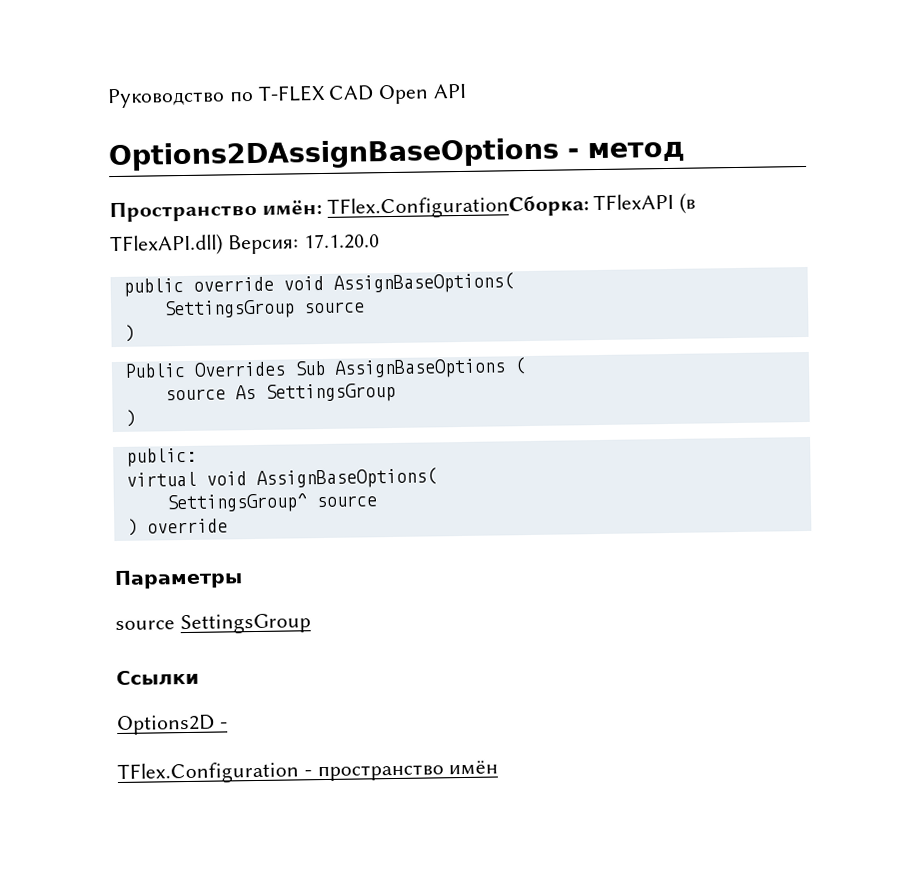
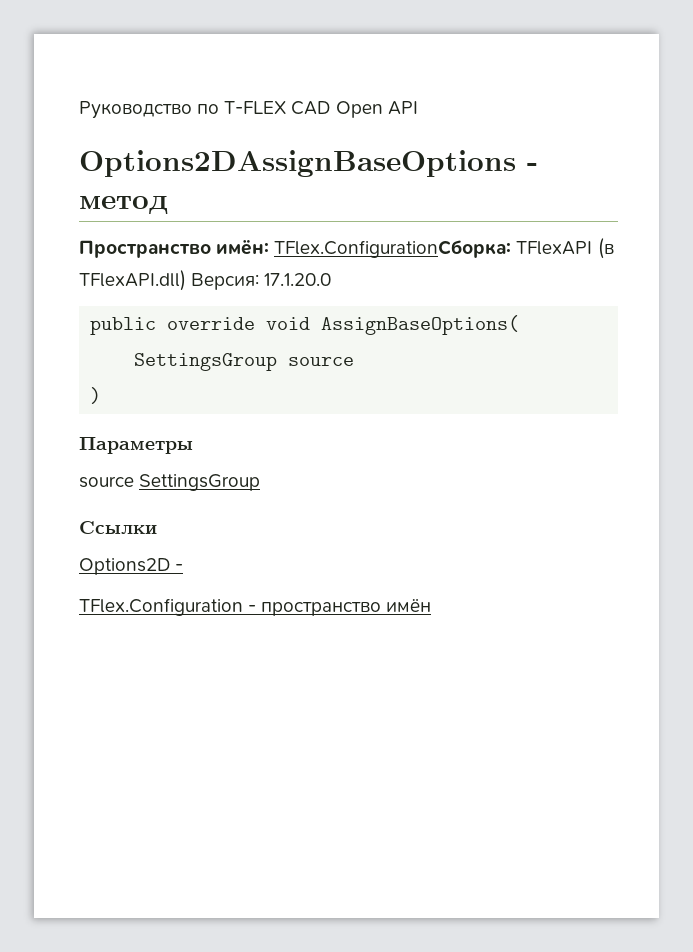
- Public Overrides Sub AssignBaseOptions (
- source As SettingsGroup
- )
- public:
- virtual void AssignBaseOptions(
- SettingsGroup^ source
- ) override

